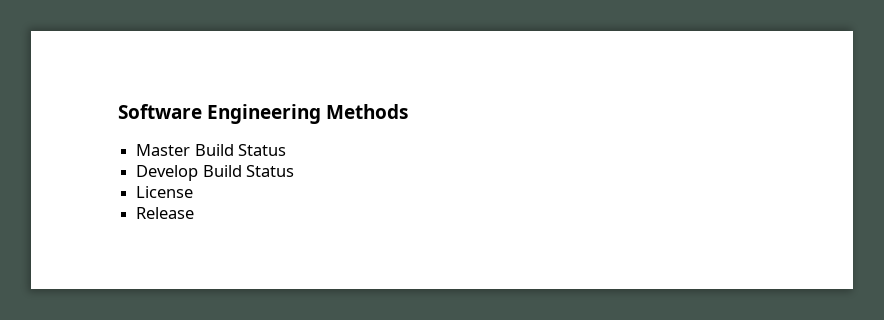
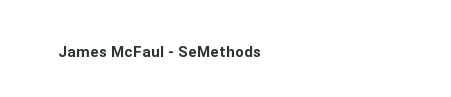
- Software Engineering Methods
- Master Build Status
- Develop Build Status
- License
- Release
+ James McFaul - SeMethods

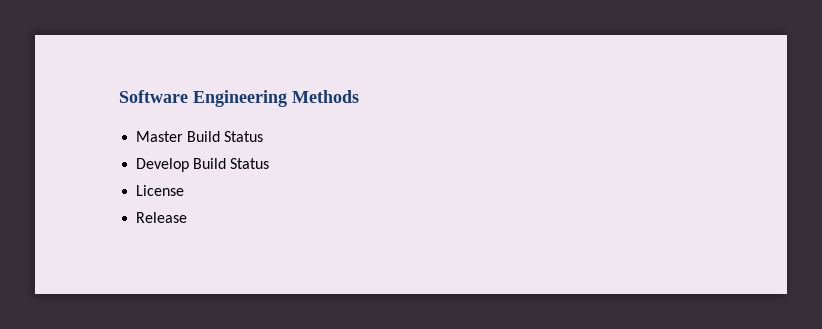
- James McFaul - SeMethods
+ Software Engineering Methods
+ Master Build Status
+ Develop Build Status
+ License
+ Release

